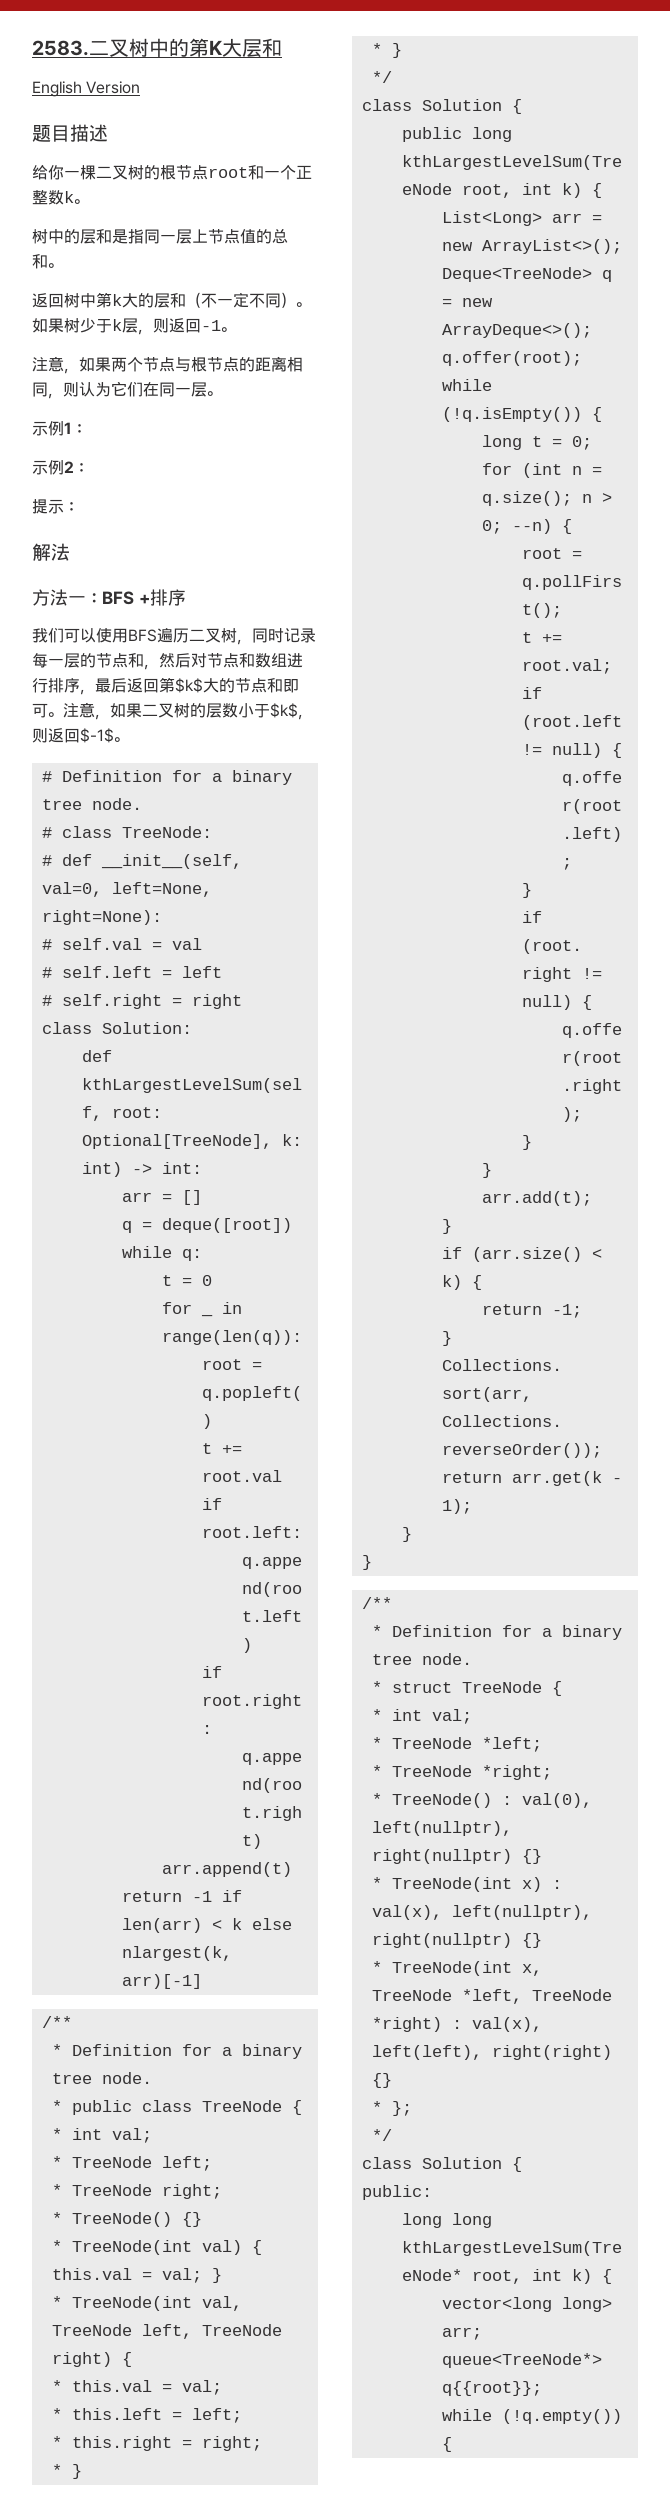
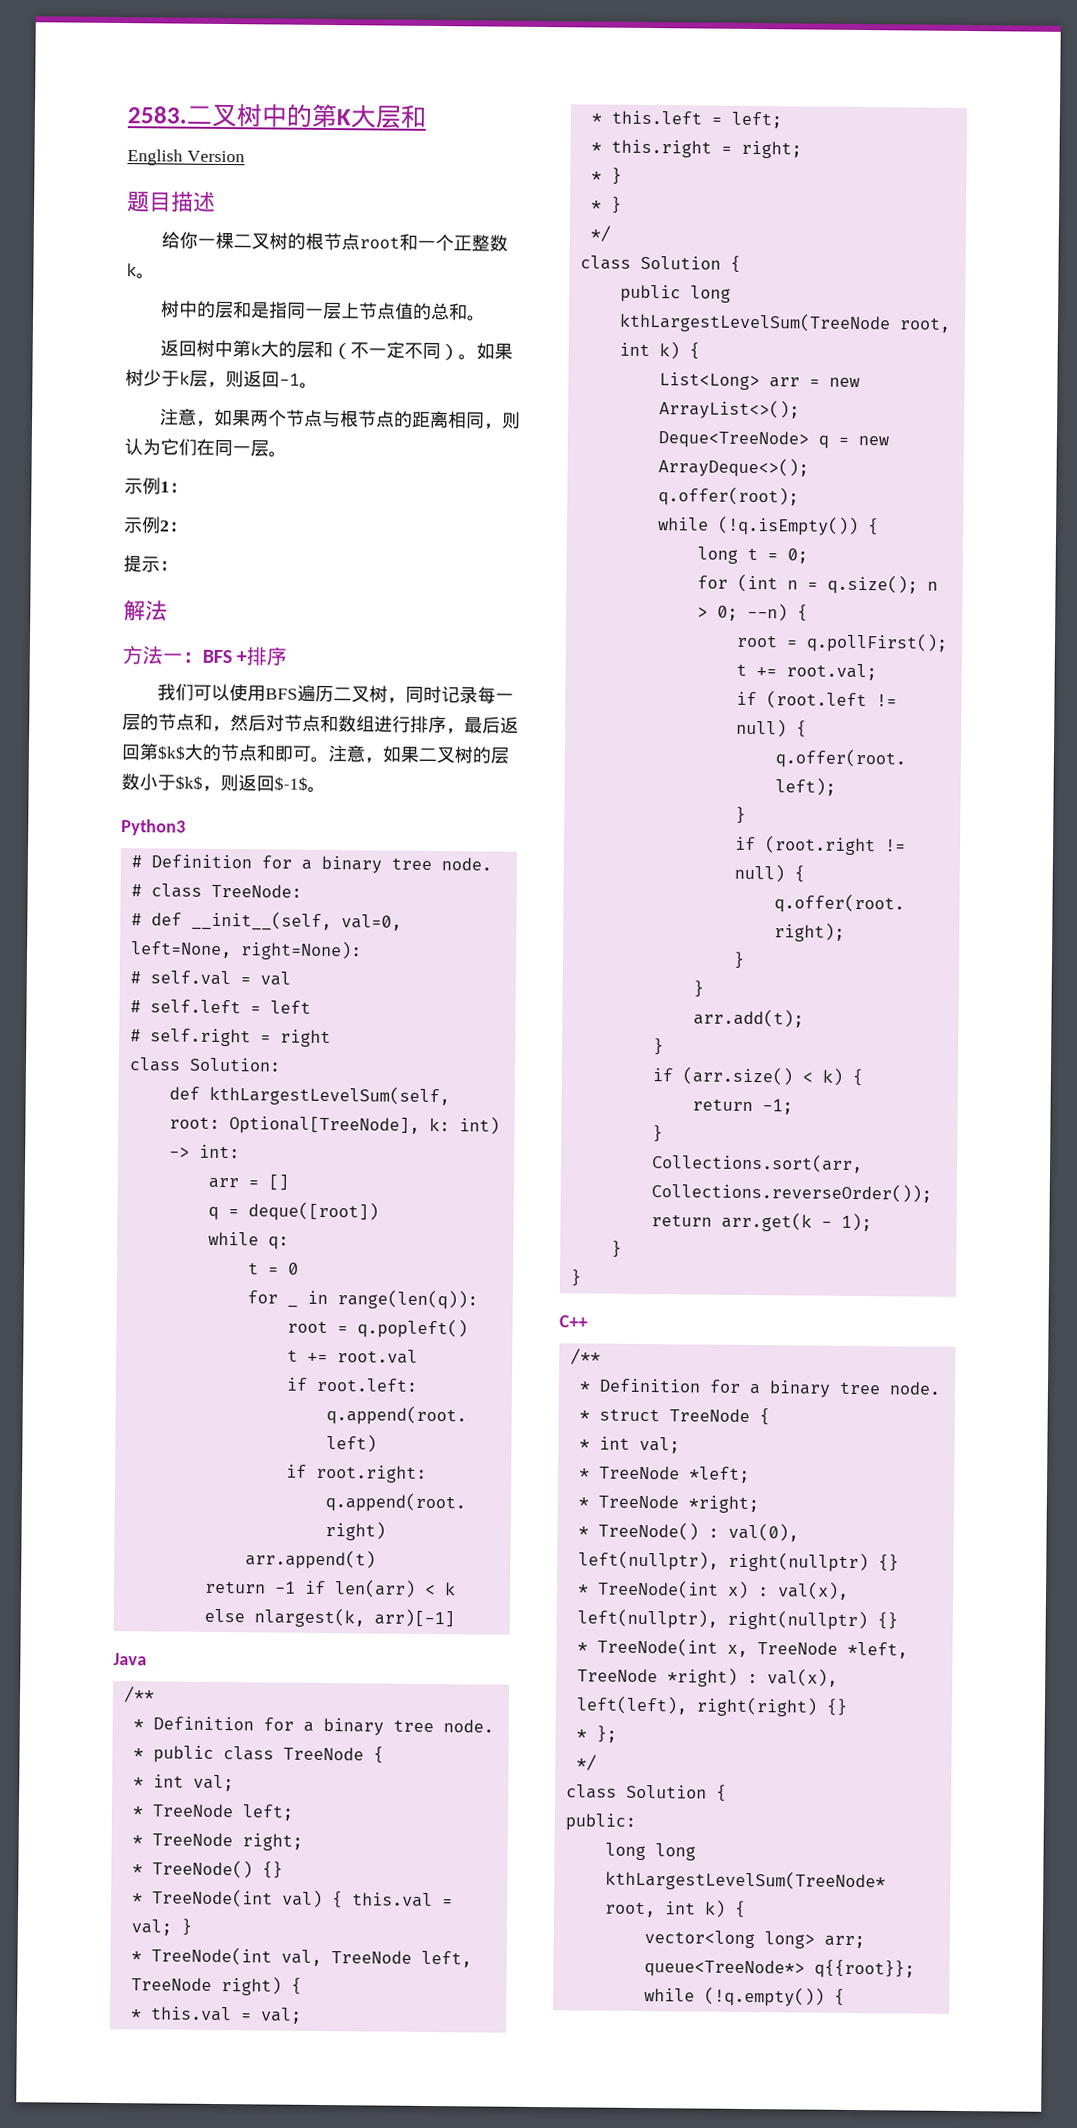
+ Python3
+ Java
+ C++

